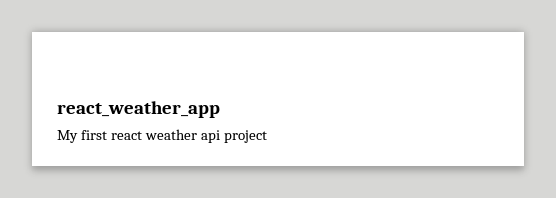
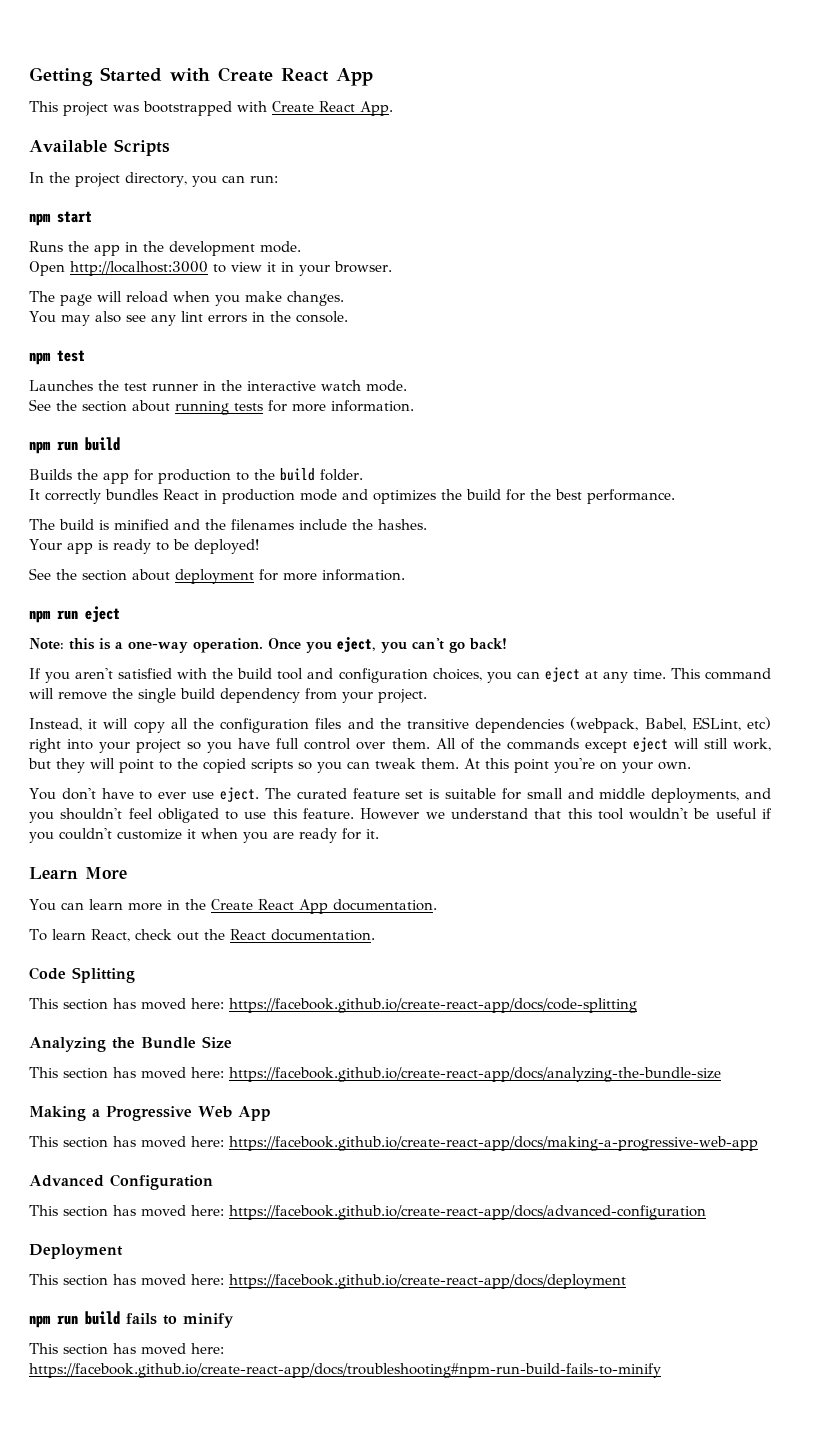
- react_weather_app
- My first react weather api project
+ Getting Started with Create React App
+ This project was bootstrapped with Create React App.
+ Available Scripts
+ In the project directory, you can run:
+ npm start
+ Runs the app in the development mode.
+ Open http://localhost:3000 to view it in your browser.
+ The page will reload when you make changes.
+ You may also see any lint errors in the console.
+ npm test
+ Launches the test runner in the interactive watch mode.
+ See the section about running tests for more information.
+ npm run build
+ Builds the app for production to the build folder.
+ It correctly bundles React in production mode and optimizes the build for the best performance.
+ The build is minified and the filenames include the hashes.
+ Your app is ready to be deployed!
+ See the section about deployment for more information.
+ npm run eject
+ Note: this is a one-way operation. Once you eject, you can't go back!
+ If you aren't satisfied with the build tool and configuration choices, you can eject at any time. This command will remove the single build dependency from your project.
+ Instead, it will copy all the configuration files and the transitive dependencies (webpack, Babel, ESLint, etc) right into your project so you have full control over them. All of the commands except eject will still work, but they will point to the copied scripts so you can tweak them. At this point you're on your own.
+ You don't have to ever use eject. The curated feature set is suitable for small and middle deployments, and you shouldn't feel obligated to use this feature. However we understand that this tool wouldn't be useful if you couldn't customize it when you are ready for it.
+ Learn More
+ You can learn more in the Create React App documentation.
+ To learn React, check out the React documentation.
+ Code Splitting
+ This section has moved here: https://facebook.github.io/create-react-app/docs/code-splitting
+ Analyzing the Bundle Size
+ This section has moved here: https://facebook.github.io/create-react-app/docs/analyzing-the-bundle-size
+ Making a Progressive Web App
+ This section has moved here: https://facebook.github.io/create-react-app/docs/making-a-progressive-web-app
+ Advanced Configuration
+ This section has moved here: https://facebook.github.io/create-react-app/docs/advanced-configuration
+ Deployment
+ This section has moved here: https://facebook.github.io/create-react-app/docs/deployment
+ npm run build fails to minify
+ This section has moved here: https://facebook.github.io/create-react-app/docs/troubleshooting#npm-run-build-fails-to-minify

